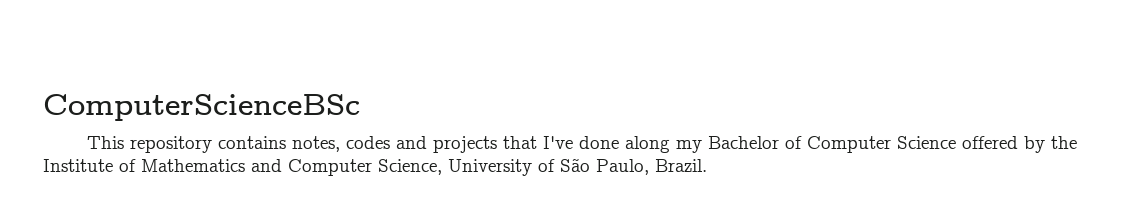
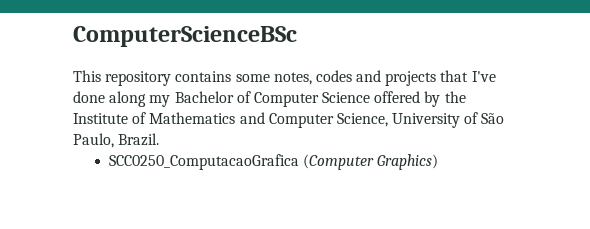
- This repository contains notes, codes and projects that I've done along my Bachelor of Computer Science offered by the Institute of Mathematics and Computer Science, University of São Paulo, Brazil.
+ This repository contains some notes, codes and projects that I've done along my Bachelor of Computer Science offered by the Institute of Mathematics and Computer Science, University of São Paulo, Brazil.
+ SCC0250_ComputacaoGrafica (Computer Graphics)

